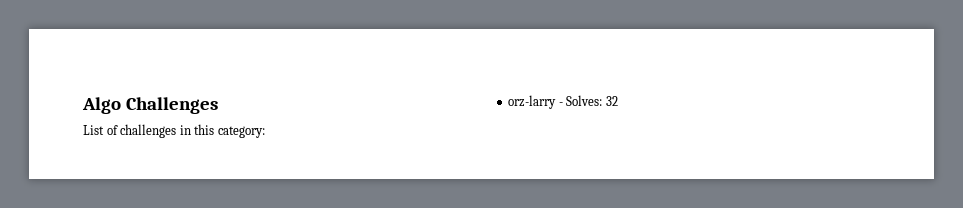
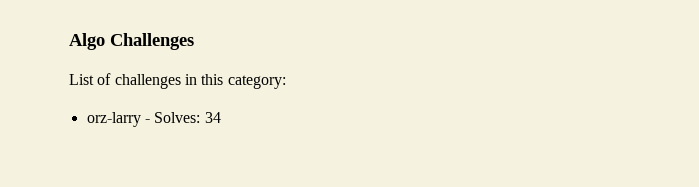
- orz-larry - Solves: 32
+ orz-larry - Solves: 34

